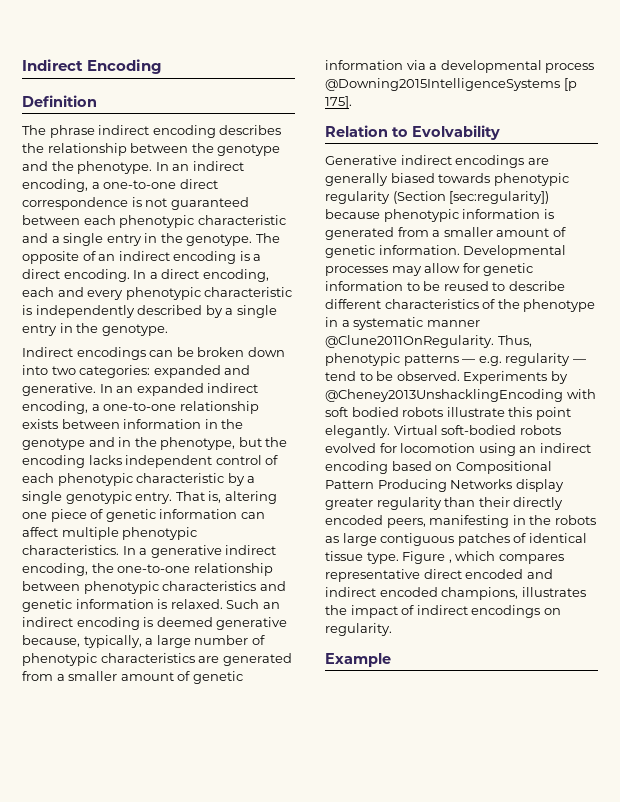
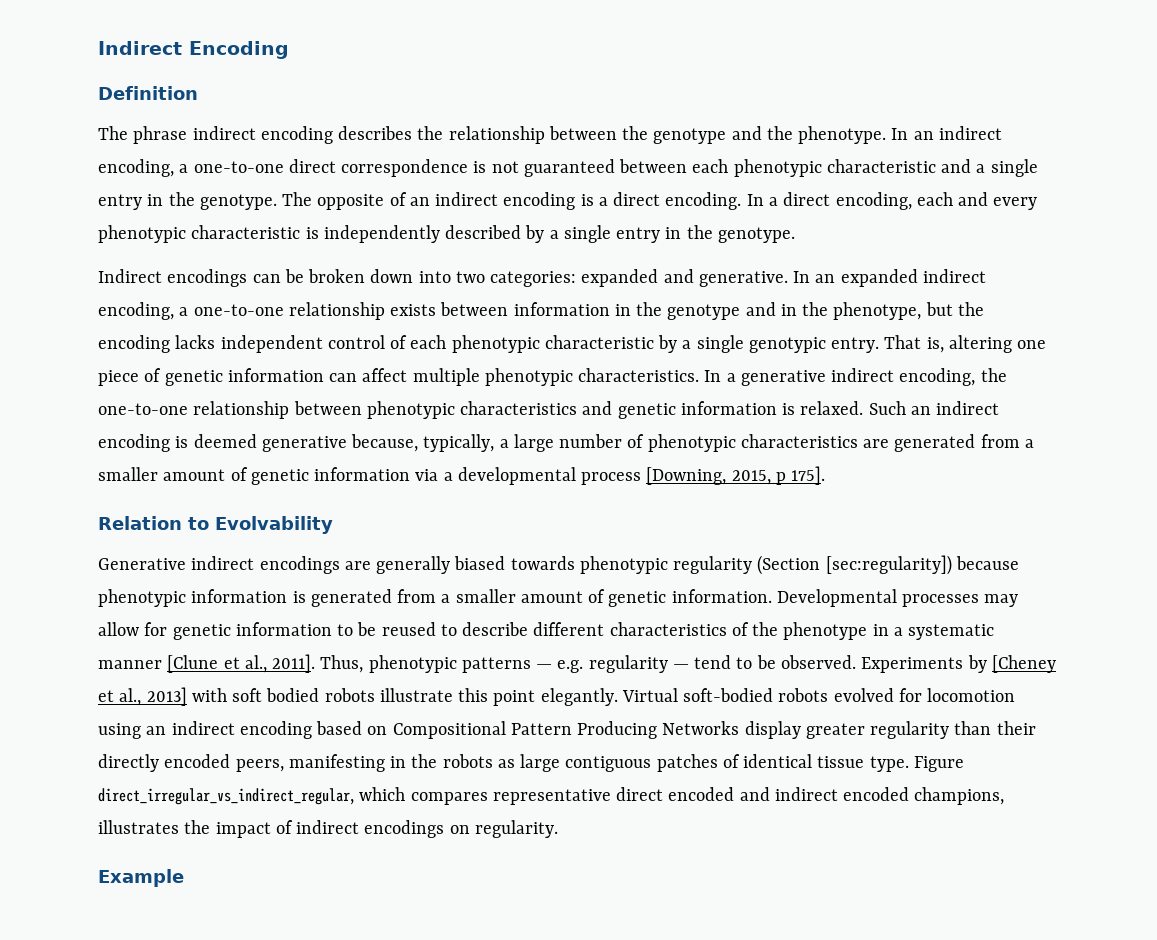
- Such an indirect encoding is deemed generative because, typically, a large number of phenotypic characteristics are generated from a smaller amount of genetic information via a developmental process @Downing2015IntelligenceSystems [p 175].
+ Such an indirect encoding is deemed generative because, typically, a large number of phenotypic characteristics are generated from a smaller amount of genetic information via a developmental process [Downing, 2015, p 175].
- Developmental processes may allow for genetic information to be reused to describe different characteristics of the phenotype in a systematic manner @Clune2011OnRegularity.
+ Developmental processes may allow for genetic information to be reused to describe different characteristics of the phenotype in a systematic manner [Clune et al., 2011].
- Experiments by @Cheney2013UnshacklingEncoding with soft bodied robots illustrate this point elegantly.
+ Experiments by [Cheney et al., 2013] with soft bodied robots illustrate this point elegantly.
- Figure , which compares representative direct encoded and indirect encoded champions, illustrates the impact of indirect encodings on regularity.
+ Figure direct_irregular_vs_indirect_regular, which compares representative direct encoded and indirect encoded champions, illustrates the impact of indirect encodings on regularity.

